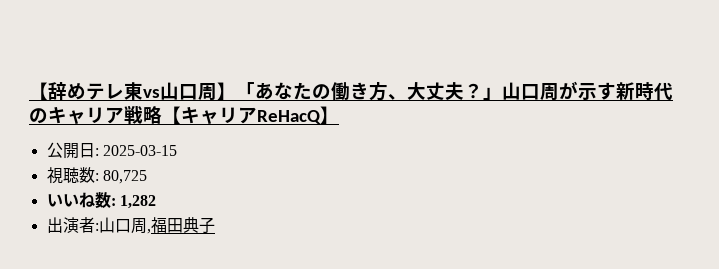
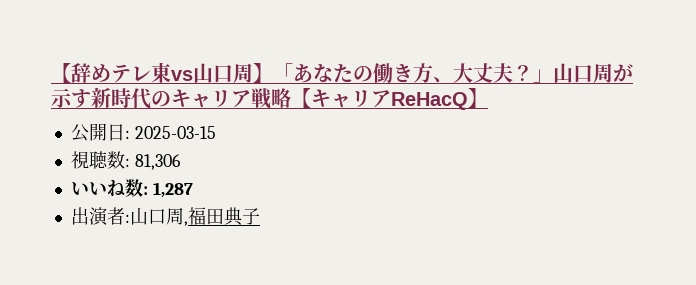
- 視聴数: 80,725
+ 視聴数: 81,306
- いいね数: 1,282
+ いいね数: 1,287

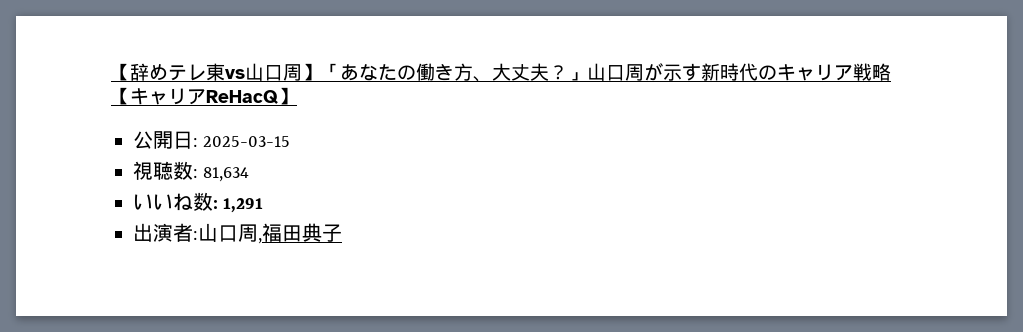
- 視聴数: 81,306
+ 視聴数: 81,634
- いいね数: 1,287
+ いいね数: 1,291

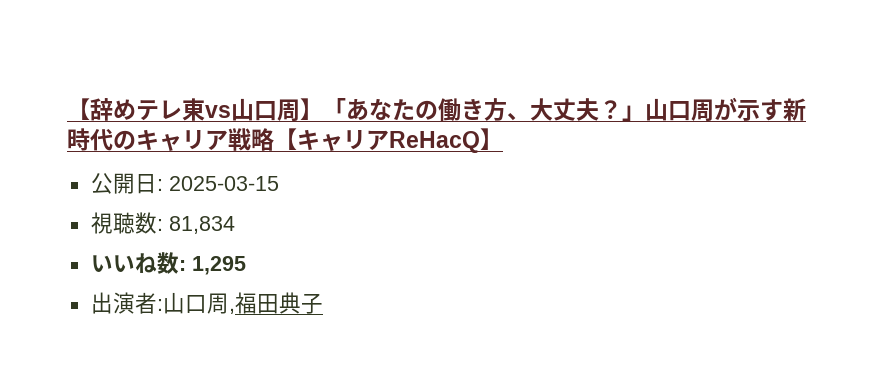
- 視聴数: 81,634
+ 視聴数: 81,834
- いいね数: 1,291
+ いいね数: 1,295

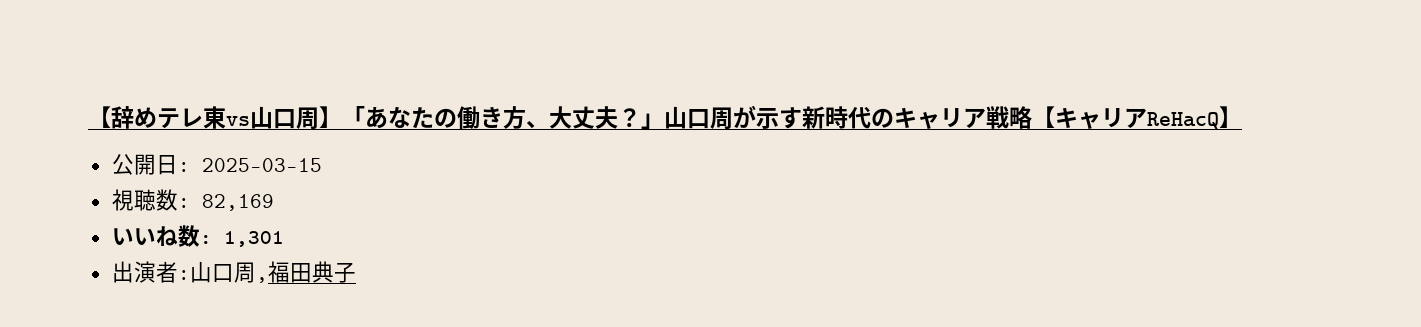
- 視聴数: 81,834
+ 視聴数: 82,169
- いいね数: 1,295
+ いいね数: 1,301

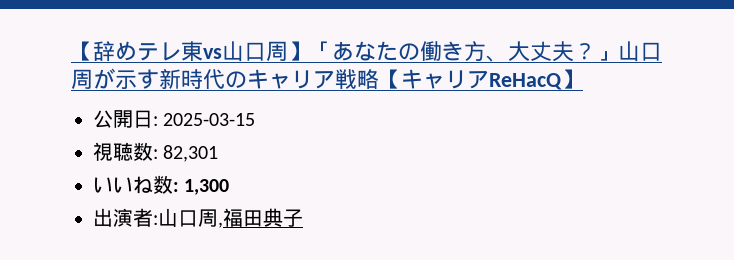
- 視聴数: 82,169
+ 視聴数: 82,301
- いいね数: 1,301
+ いいね数: 1,300

